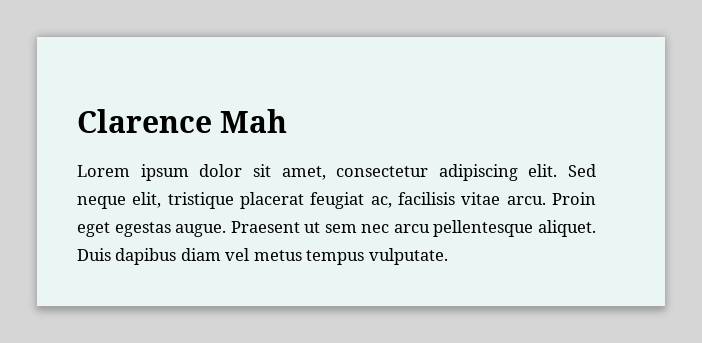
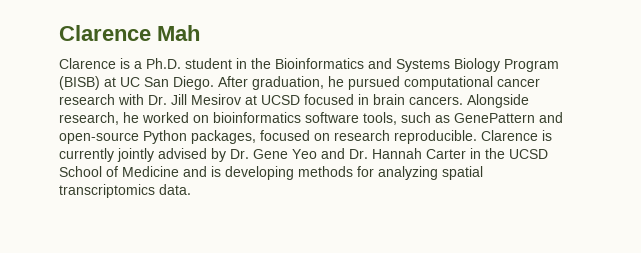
- Lorem ipsum dolor sit amet, consectetur adipiscing elit. Sed neque elit, tristique placerat feugiat ac, facilisis vitae arcu. Proin eget egestas augue. Praesent ut sem nec arcu pellentesque aliquet. Duis dapibus diam vel metus tempus vulputate.
+ Clarence is a Ph.D. student in the Bioinformatics and Systems Biology Program (BISB) at UC San Diego. After graduation, he pursued computational cancer research with Dr. Jill Mesirov at UCSD focused in brain cancers. Alongside research, he worked on bioinformatics software tools, such as GenePattern and open-source Python packages, focused on research reproducible. Clarence is currently jointly advised by Dr. Gene Yeo and Dr. Hannah Carter in the UCSD School of Medicine and is developing methods for analyzing spatial transcriptomics data.

